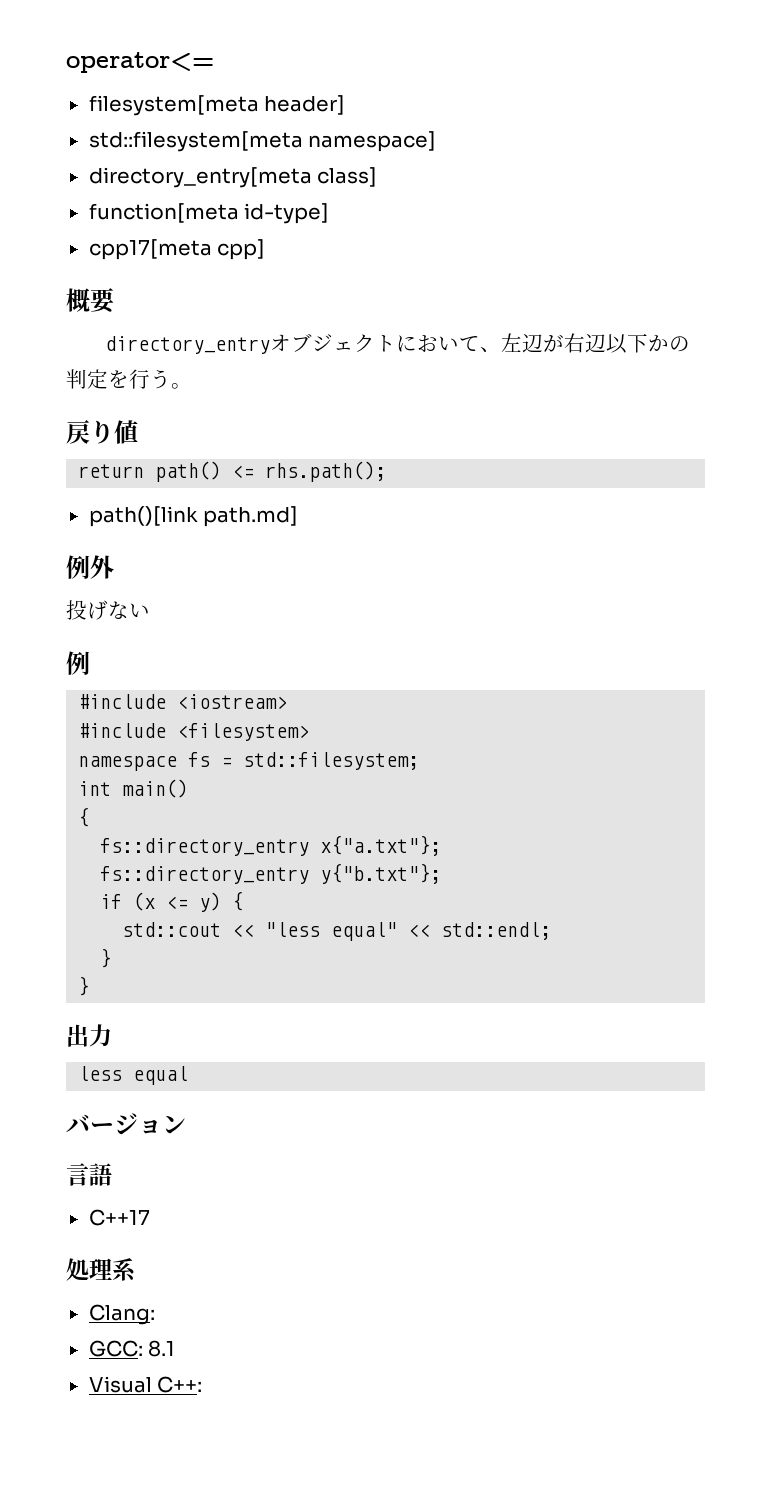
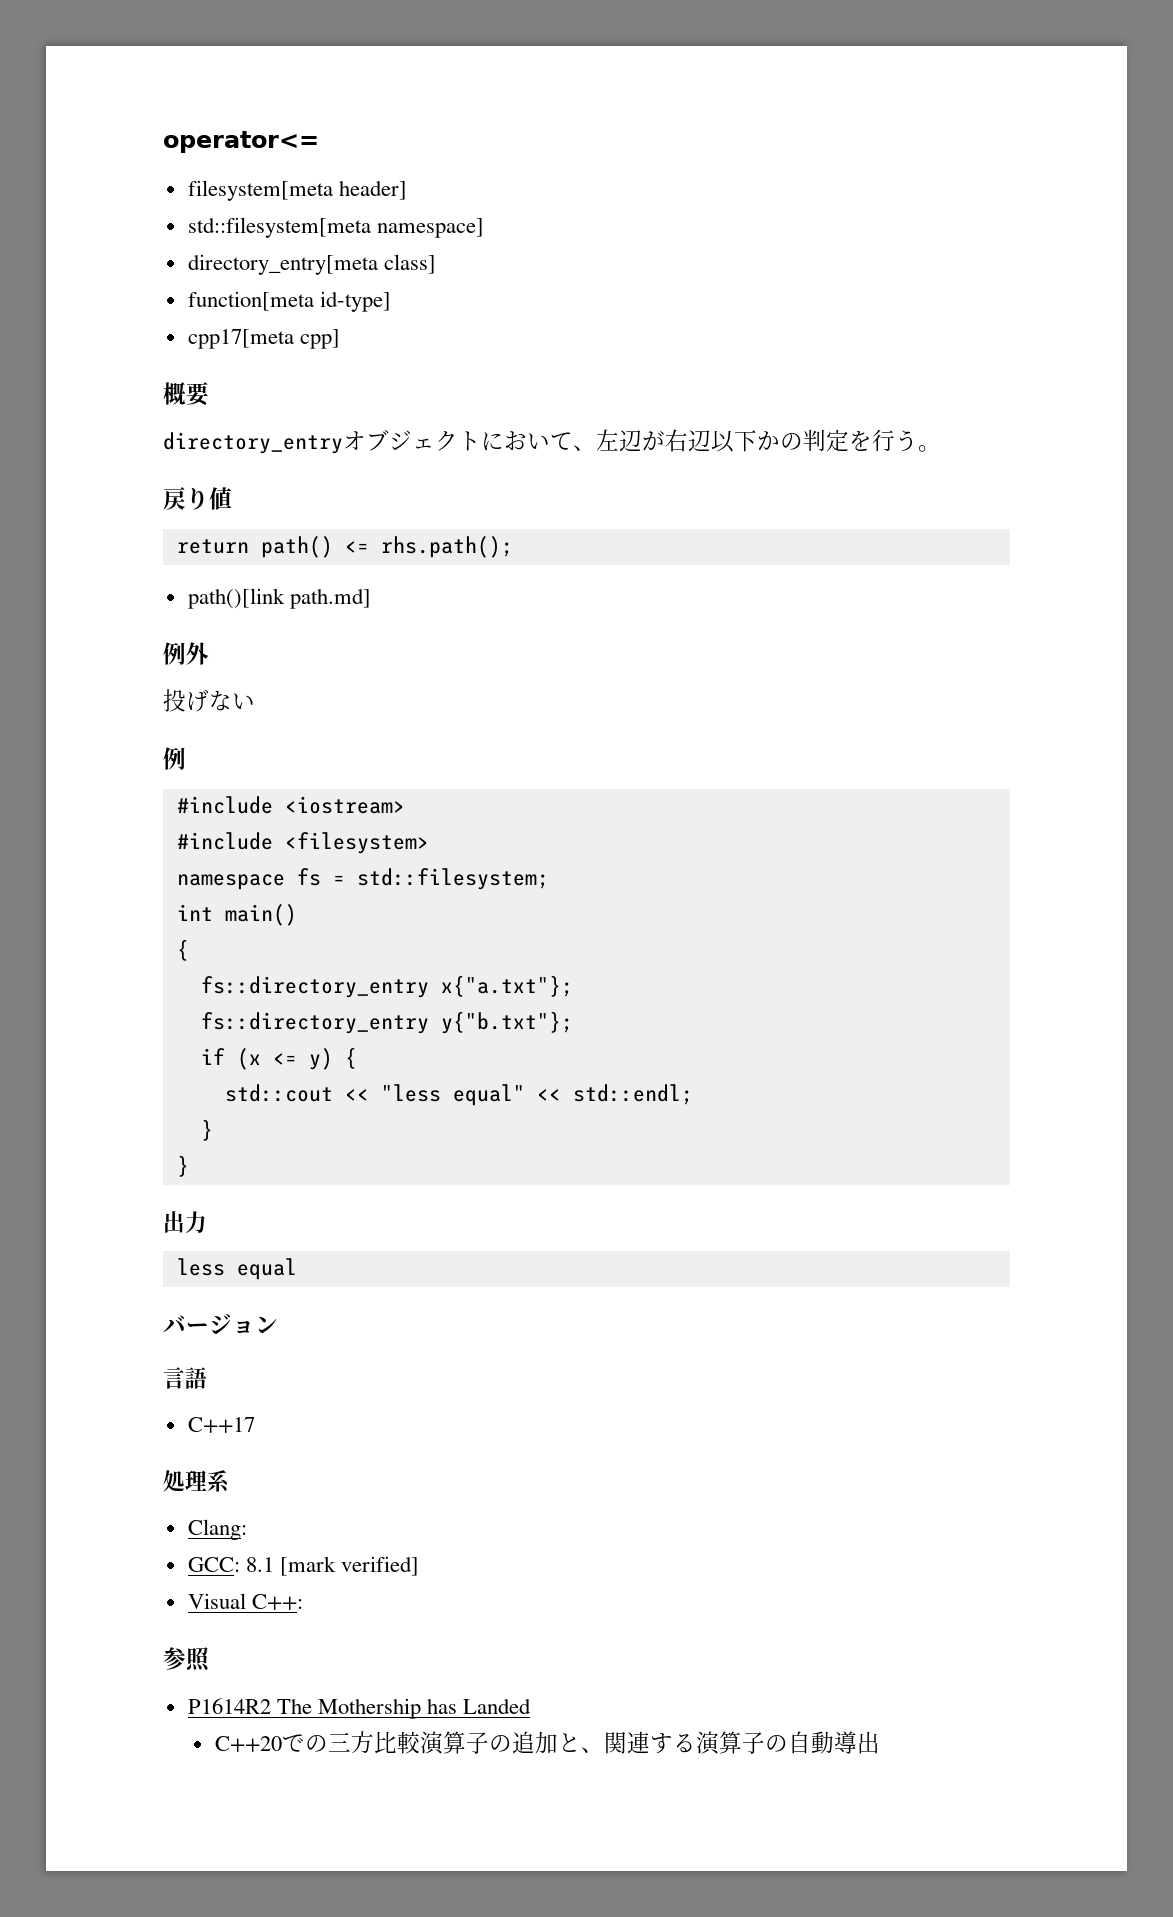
- GCC: 8.1
+ GCC: 8.1 [mark verified]
+ 参照
+ P1614R2 The Mothership has Landed
+ C++20での三方比較演算子の追加と、関連する演算子の自動導出

